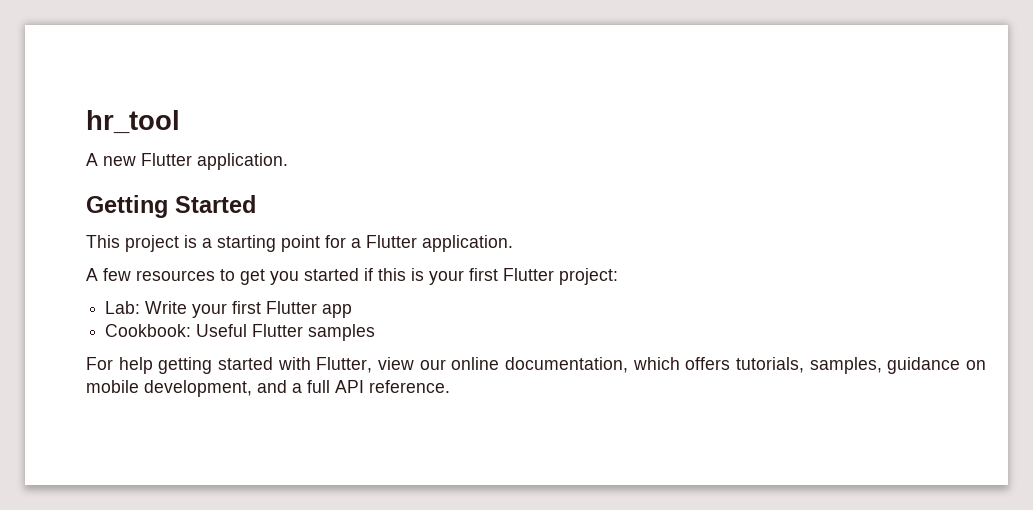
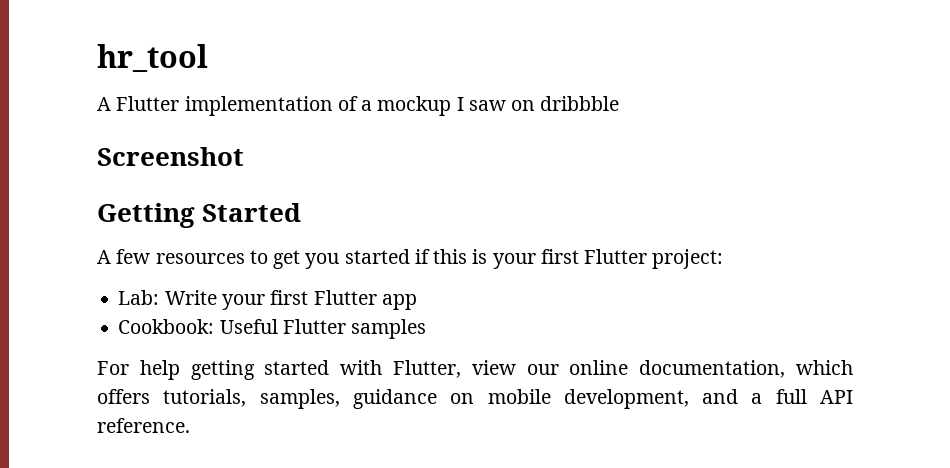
- A new Flutter application.
+ A Flutter implementation of a mockup I saw on dribbble
+ Screenshot
  Getting Started
- This project is a starting point for a Flutter application.

